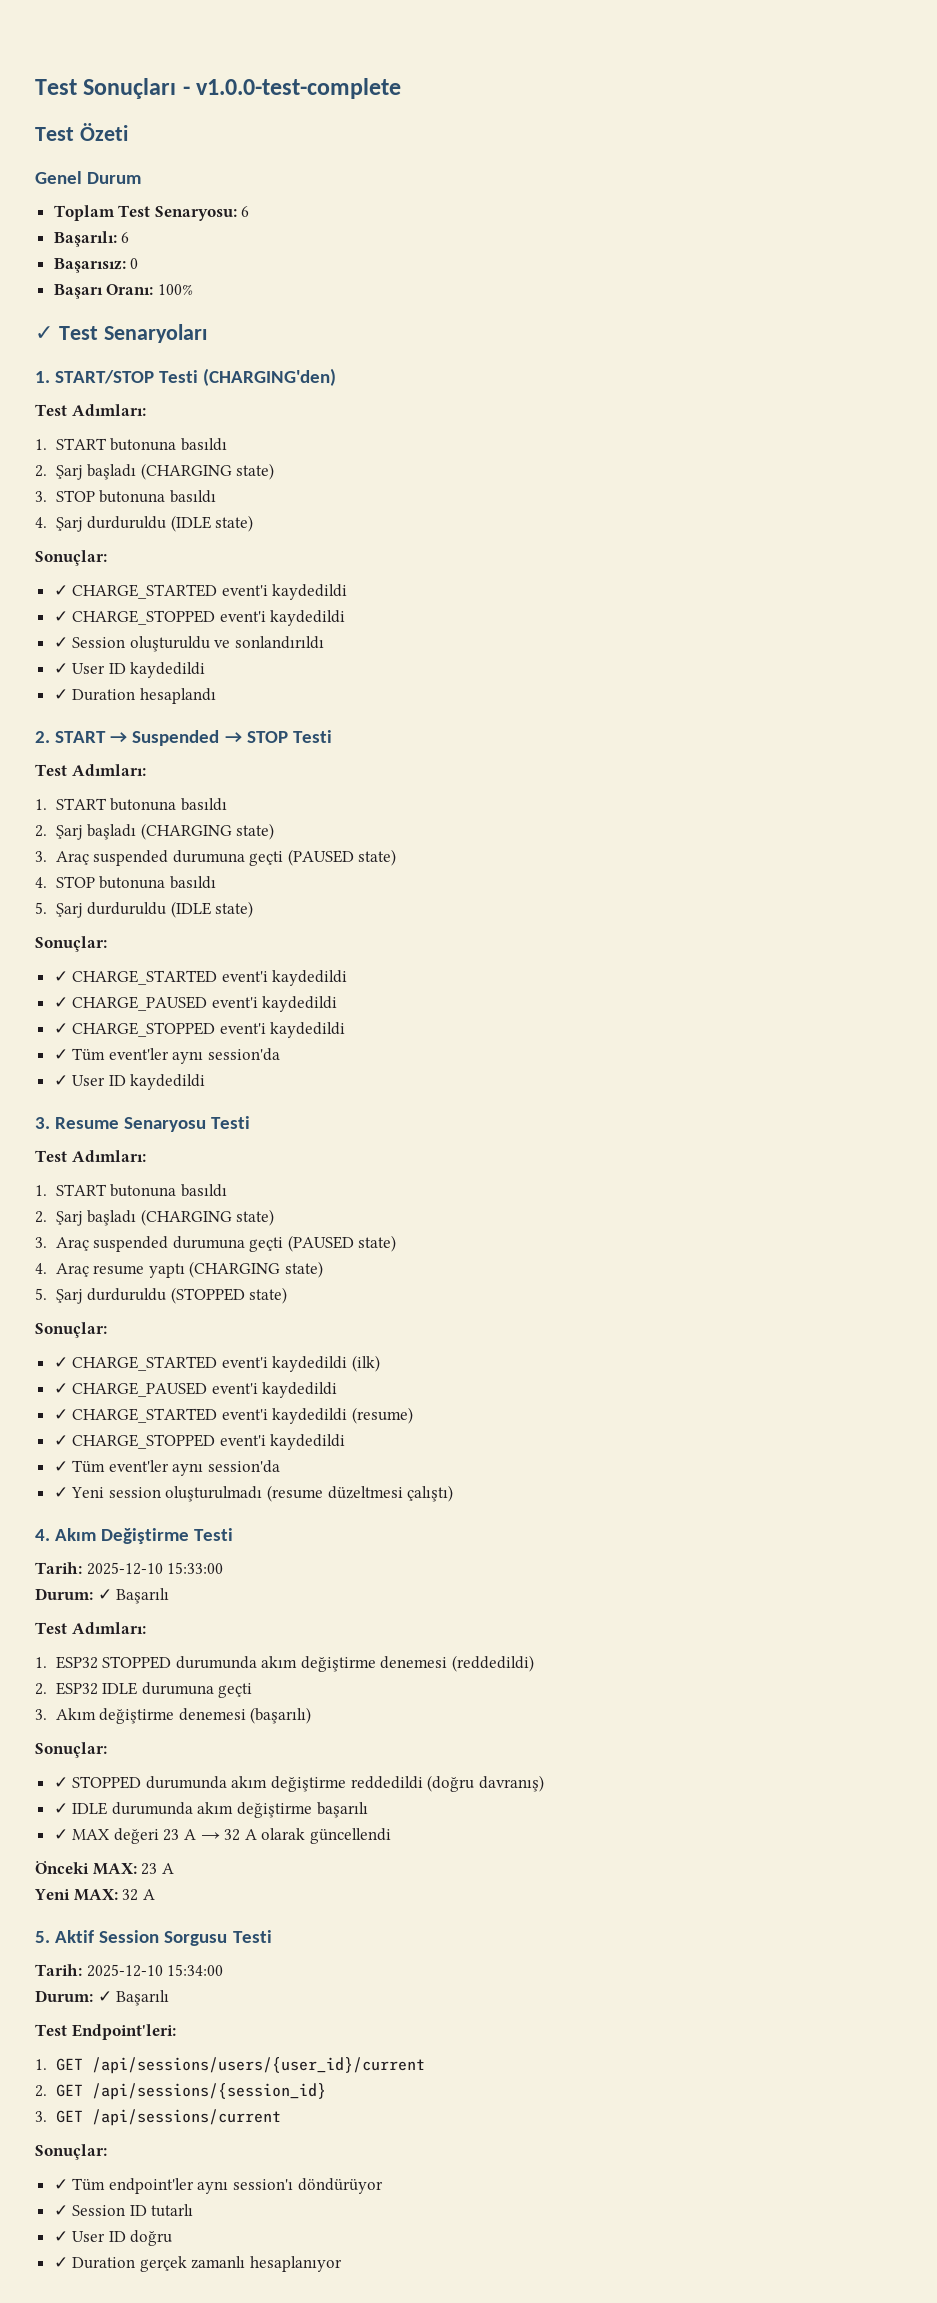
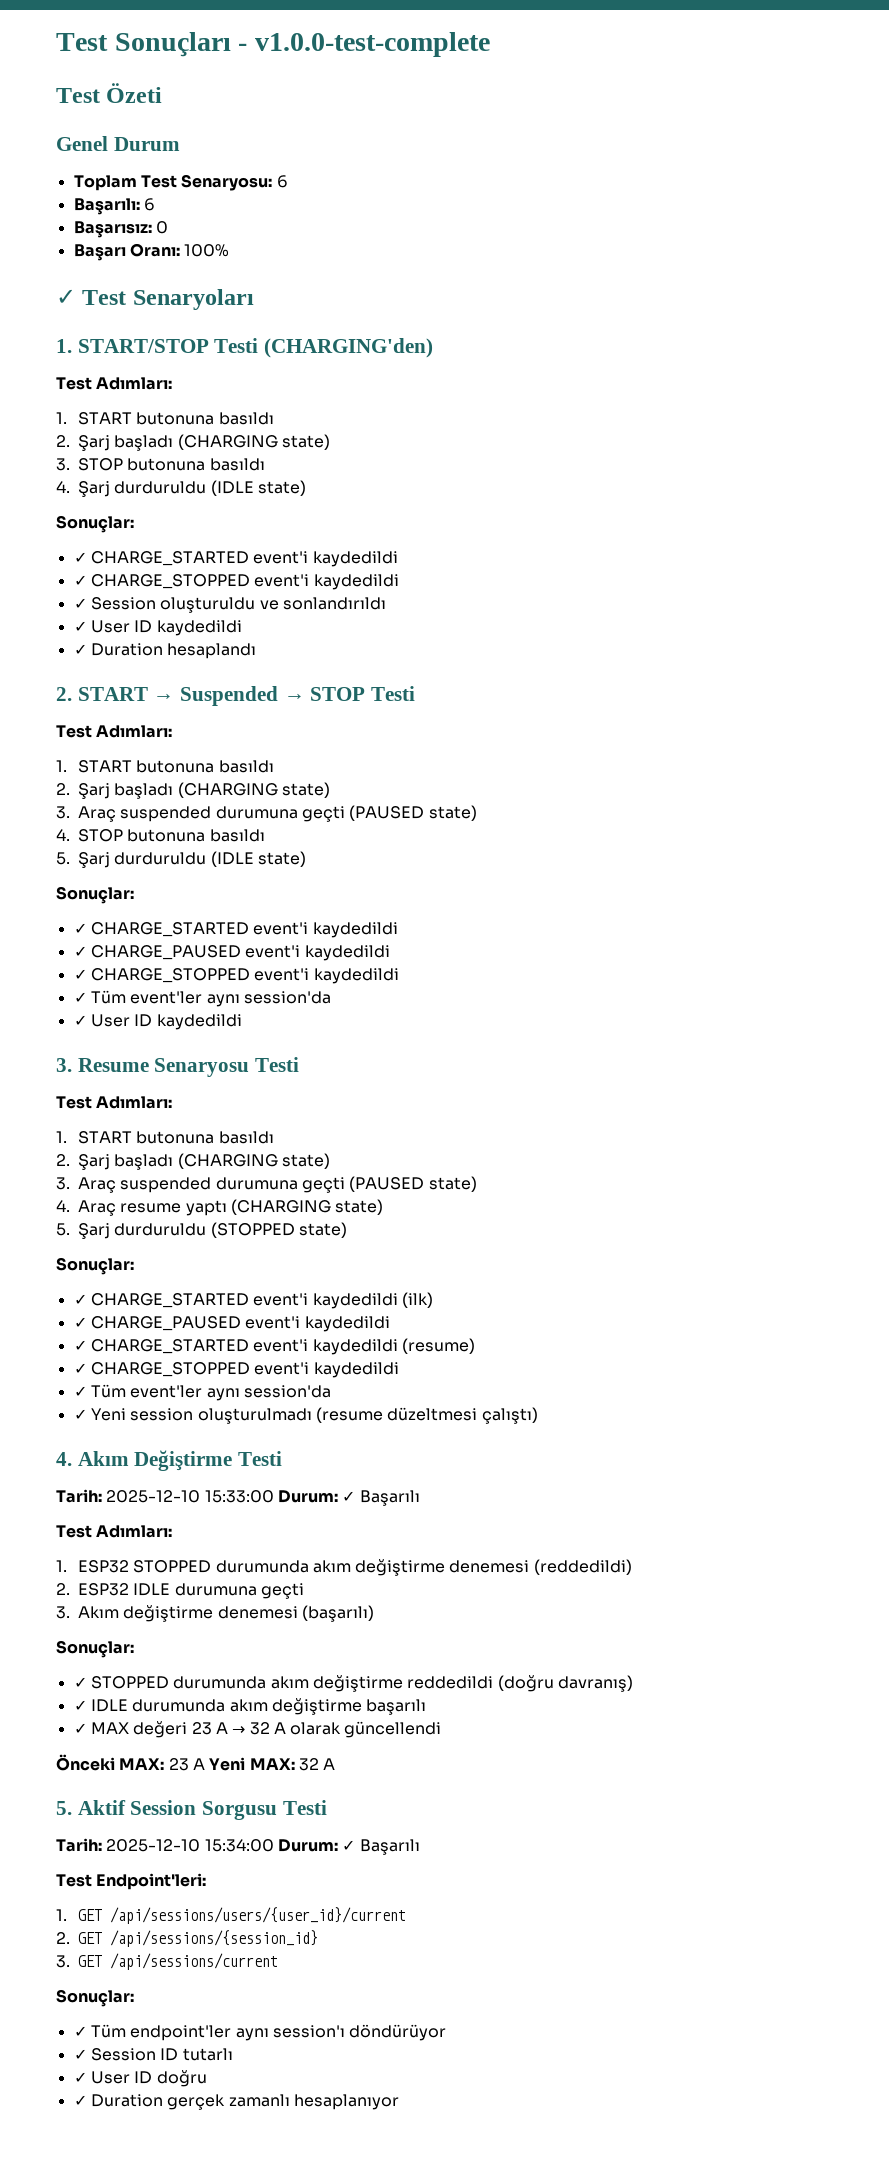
- Tarih: 2025-12-10 15:33:00
- Durum: ✓ Başarılı
+ Tarih: 2025-12-10 15:33:00 Durum: ✓ Başarılı
- Önceki MAX: 23 A
- Yeni MAX: 32 A
+ Önceki MAX: 23 A Yeni MAX: 32 A
- Tarih: 2025-12-10 15:34:00
- Durum: ✓ Başarılı
+ Tarih: 2025-12-10 15:34:00 Durum: ✓ Başarılı

